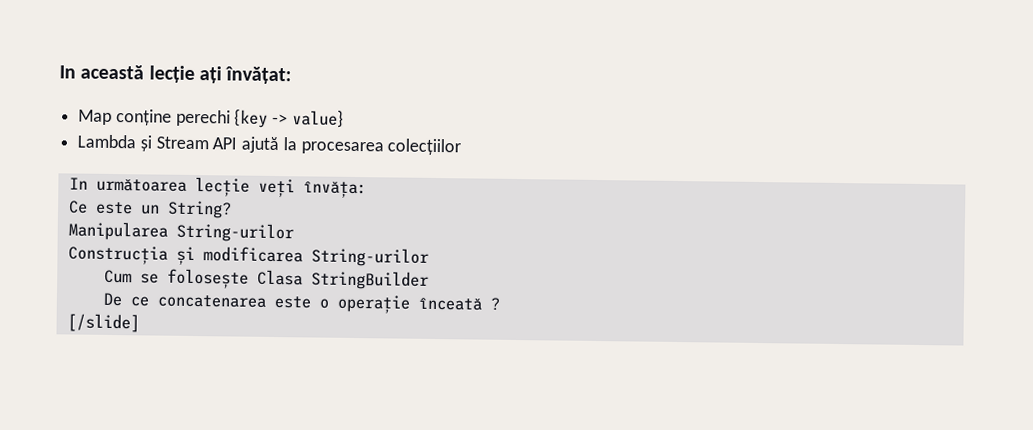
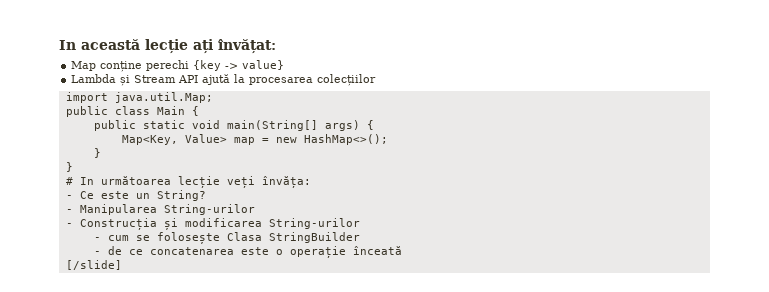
- In următoarea lecție veți învăța:
+ import java.util.Map;
+ public class Main {
+ public static void main(String[] args) {
+ Map<Key, Value> map = new HashMap<>();
+ }
+ }
+ # In următoarea lecție veți învăța:
- Ce este un String?
+ - Ce este un String?
- Manipularea String-urilor
+ - Manipularea String-urilor
- Construcția și modificarea String-urilor
+ - Construcția și modificarea String-urilor
- Cum se folosește Clasa StringBuilder
+ - cum se folosește Clasa StringBuilder
- De ce concatenarea este o operație înceată ?
+ - de ce concatenarea este o operație înceată

